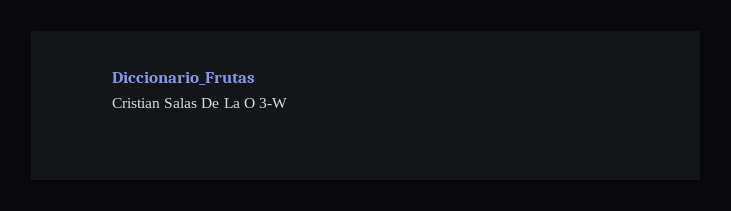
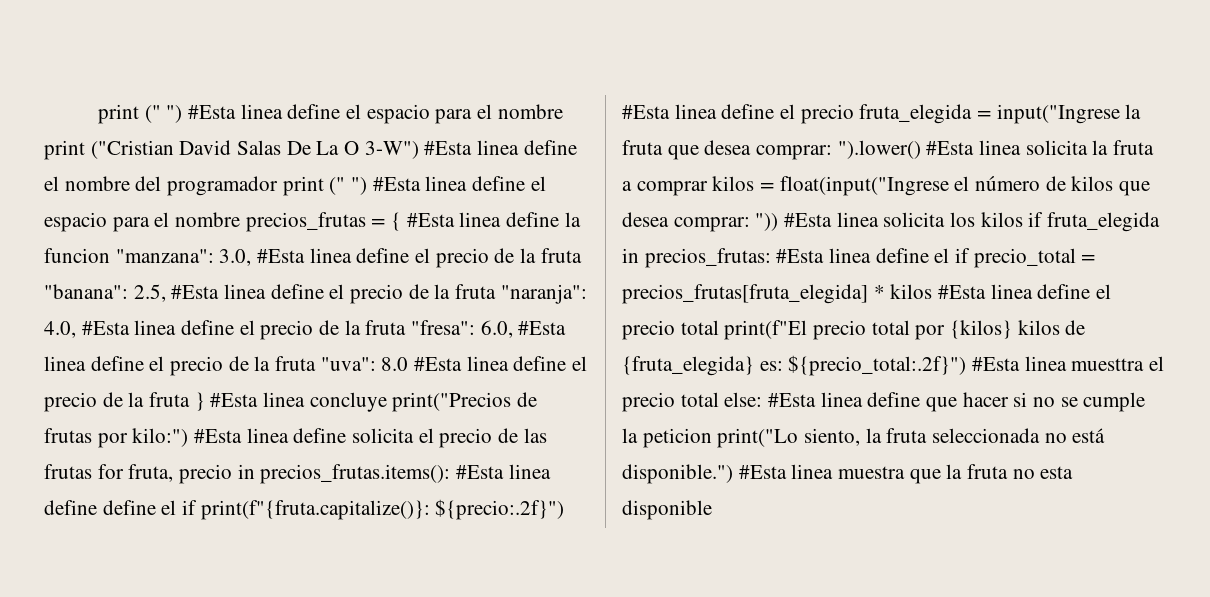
- Diccionario_Frutas
- Cristian Salas De La O 3-W
+ print (" ") #Esta linea define el espacio para el nombre print ("Cristian David Salas De La O 3-W") #Esta linea define el nombre del programador print (" ") #Esta linea define el espacio para el nombre precios_frutas = { #Esta linea define la funcion "manzana": 3.0, #Esta linea define el precio de la fruta "banana": 2.5, #Esta linea define el precio de la fruta "naranja": 4.0, #Esta linea define el precio de la fruta "fresa": 6.0, #Esta linea define el precio de la fruta "uva": 8.0 #Esta linea define el precio de la fruta } #Esta linea concluye print("Precios de frutas por kilo:") #Esta linea define solicita el precio de las frutas for fruta, precio in precios_frutas.items(): #Esta linea define define el if print(f"{fruta.capitalize()}: ${precio:.2f}") #Esta linea define el precio fruta_elegida = input("Ingrese la fruta que desea comprar: ").lower() #Esta linea solicita la fruta a comprar kilos = float(input("Ingrese el número de kilos que desea comprar: ")) #Esta linea solicita los kilos if fruta_elegida in precios_frutas: #Esta linea define el if precio_total = precios_frutas[fruta_elegida] * kilos #Esta linea define el precio total print(f"El precio total por {kilos} kilos de {fruta_elegida} es: ${precio_total:.2f}") #Esta linea muesttra el precio total else: #Esta linea define que hacer si no se cumple la peticion print("Lo siento, la fruta seleccionada no está disponible.") #Esta linea muestra que la fruta no esta disponible

